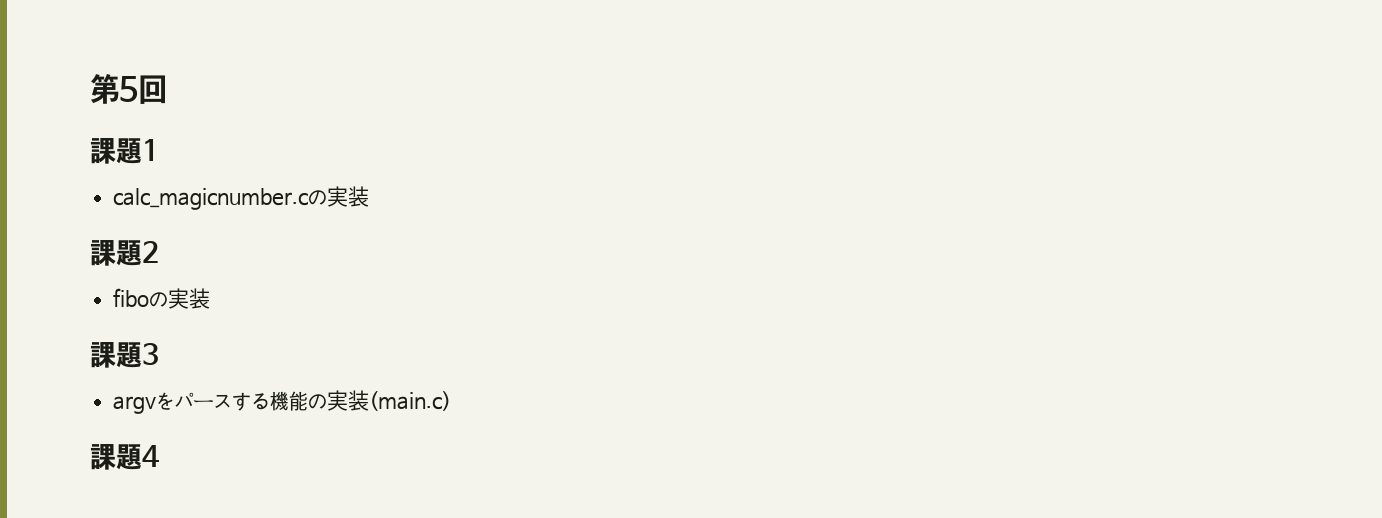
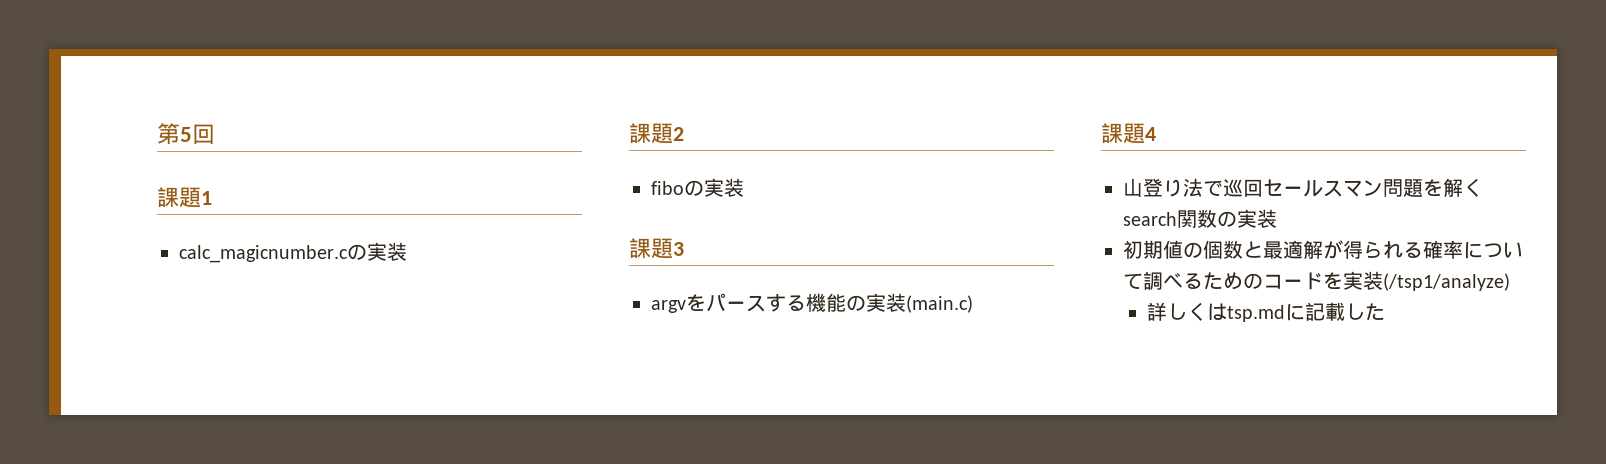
+ 山登り法で巡回セールスマン問題を解くsearch関数の実装
+ 初期値の個数と最適解が得られる確率について調べるためのコードを実装(/tsp1/analyze)
+ 詳しくはtsp.mdに記載した

